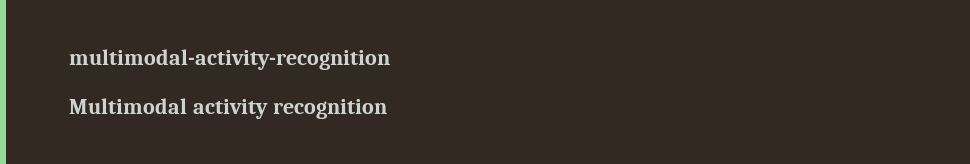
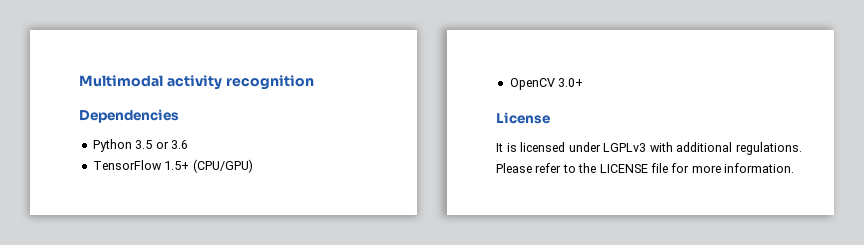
- multimodal-activity-recognition
+ Dependencies
+ Python 3.5 or 3.6
+ TensorFlow 1.5+ (CPU/GPU)
+ OpenCV 3.0+
+ License
+ It is licensed under LGPLv3 with additional regulations. Please refer to the LICENSE file for more information.

